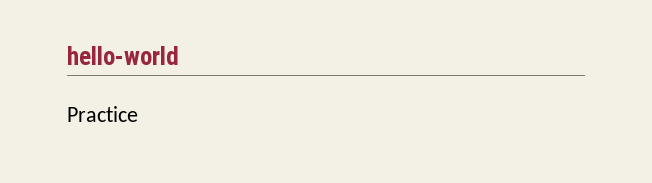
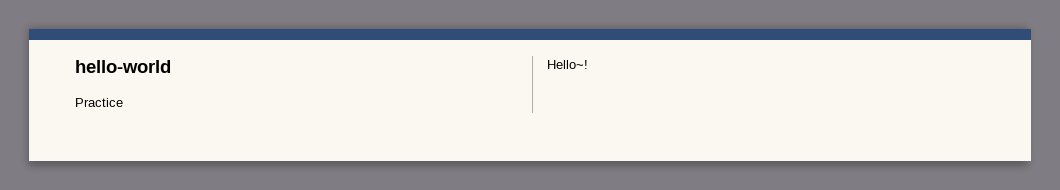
+ Hello~!

